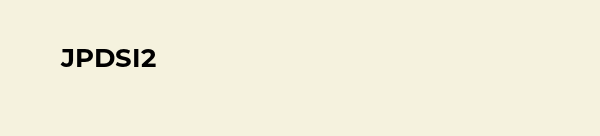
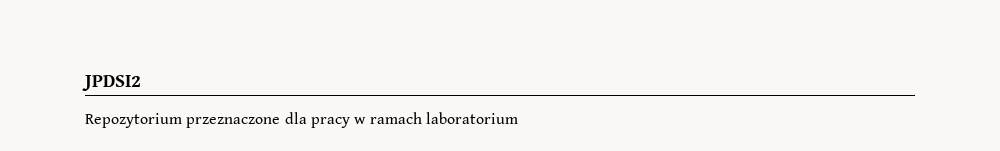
+ Repozytorium przeznaczone dla pracy w ramach laboratorium

